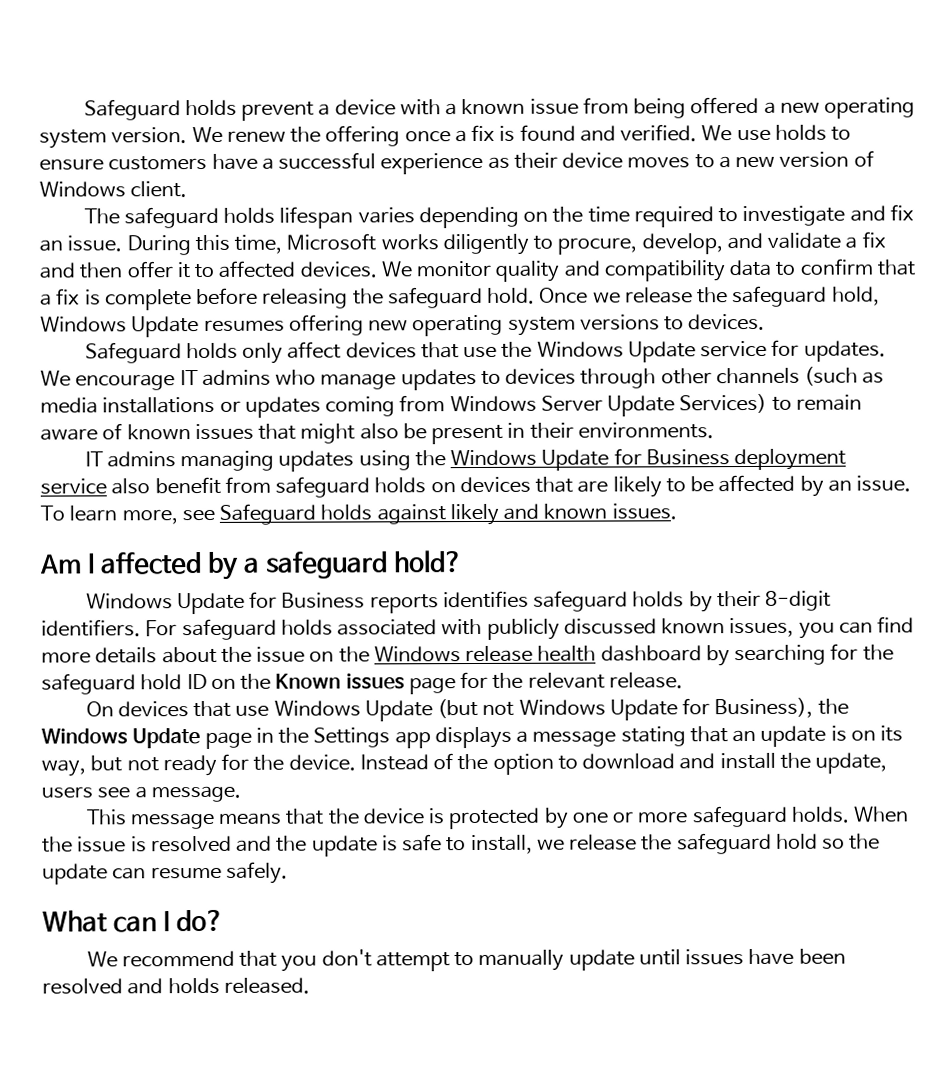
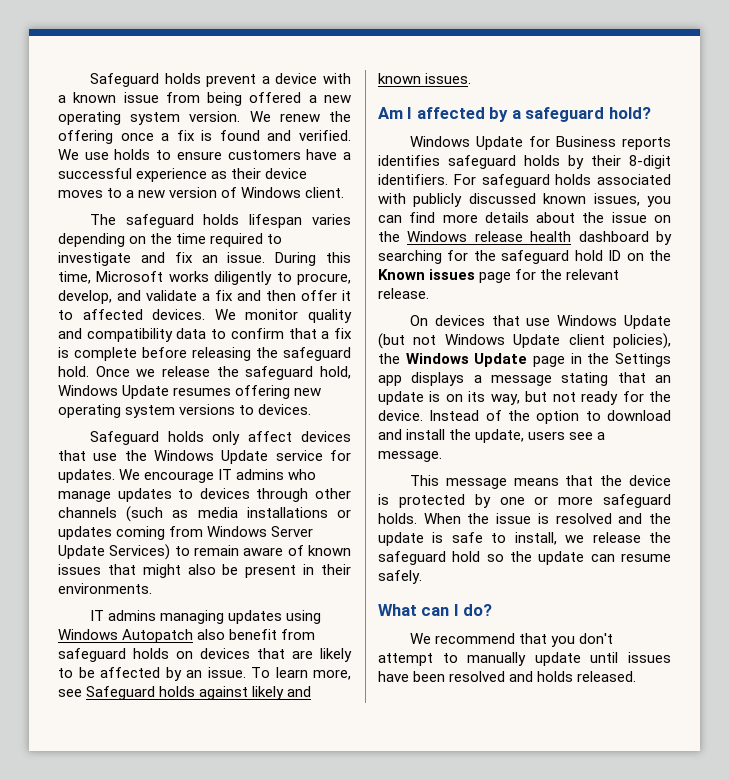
- IT admins managing updates using the Windows Update for Business deployment service also benefit from safeguard holds on devices that are likely to be affected by an issue.
+ IT admins managing updates using Windows Autopatch also benefit from safeguard holds on devices that are likely to be affected by an issue.
- On devices that use Windows Update (but not Windows Update for Business), the Windows Update page in the Settings app displays a message stating that an update is on its way, but not ready for the device.
+ On devices that use Windows Update (but not Windows Update client policies), the Windows Update page in the Settings app displays a message stating that an update is on its way, but not ready for the device.

